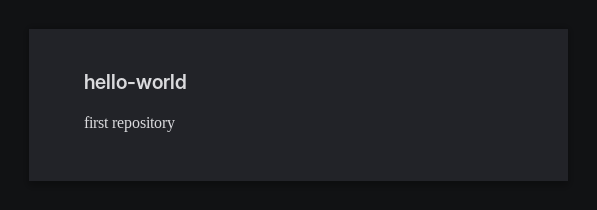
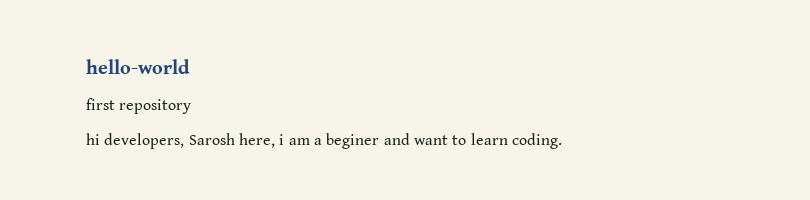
+ hi developers, Sarosh here, i am a beginer and want to learn coding.

